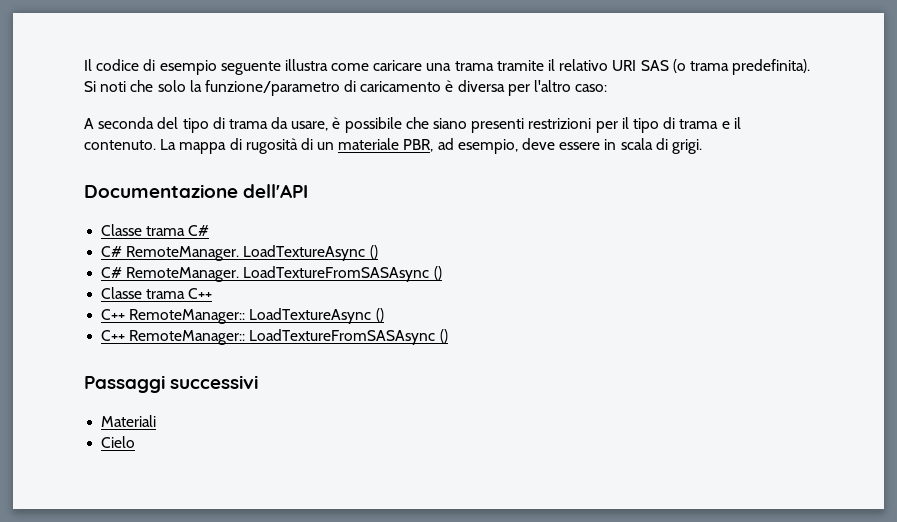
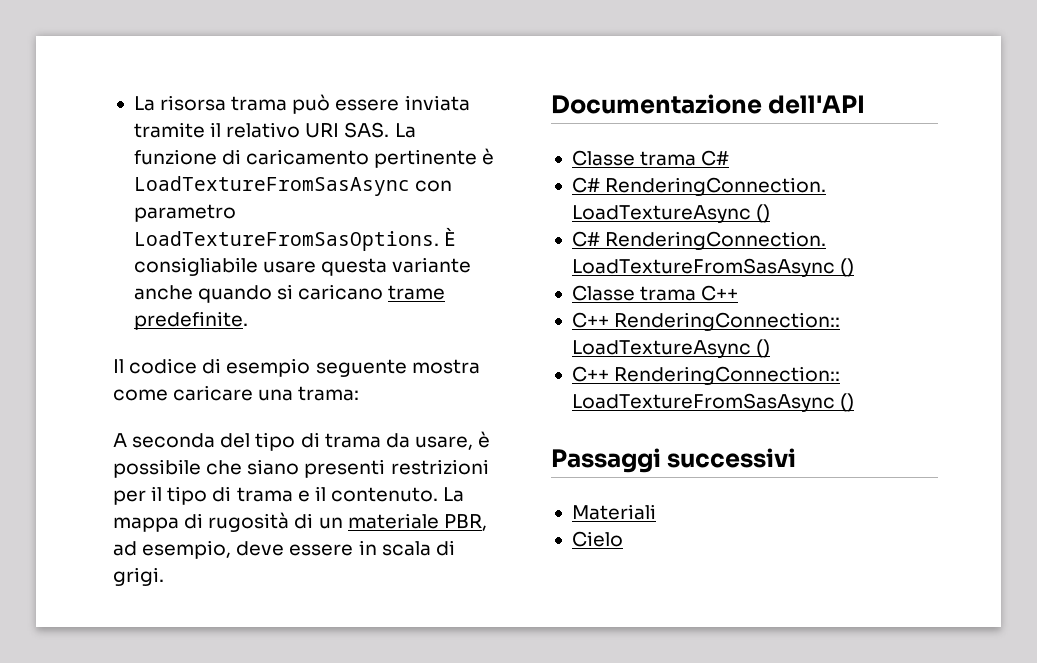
+ La risorsa trama può essere inviata tramite il relativo URI SAS. La funzione di caricamento pertinente è LoadTextureFromSasAsync con parametro LoadTextureFromSasOptions. È consigliabile usare questa variante anche quando si caricano trame predefinite.
- Il codice di esempio seguente illustra come caricare una trama tramite il relativo URI SAS (o trama predefinita). Si noti che solo la funzione/parametro di caricamento è diversa per l'altro caso:
+ Il codice di esempio seguente mostra come caricare una trama:
  Classe trama C#
- C# RemoteManager.
+ C# RenderingConnection.
- C# RemoteManager. LoadTextureFromSASAsync ()
+ C# RenderingConnection. LoadTextureFromSasAsync ()
- C++ RemoteManager:: LoadTextureAsync ()
+ C++ RenderingConnection:: LoadTextureAsync ()
- C++ RemoteManager:: LoadTextureFromSASAsync ()
+ C++ RenderingConnection:: LoadTextureFromSasAsync ()

